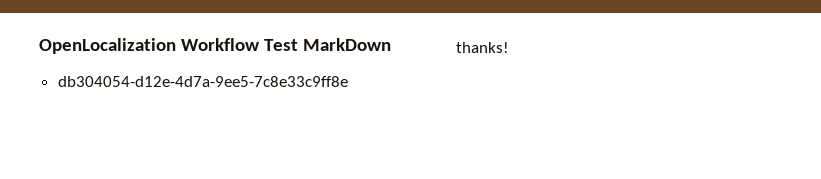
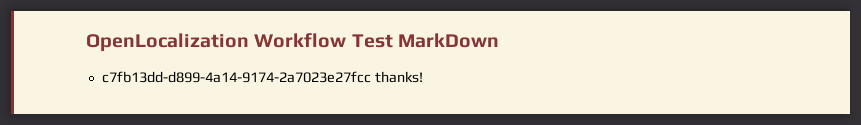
- db304054-d12e-4d7a-9ee5-7c8e33c9ff8e thanks!
+ c7fb13dd-d899-4a14-9174-2a7023e27fcc thanks!

